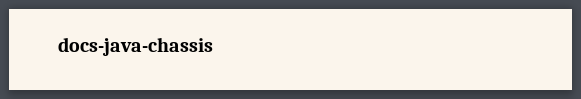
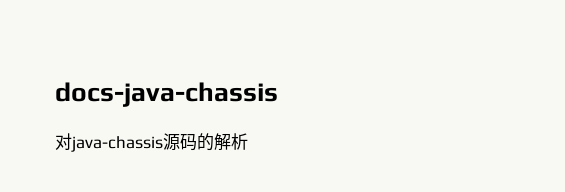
+ 对java-chassis源码的解析

